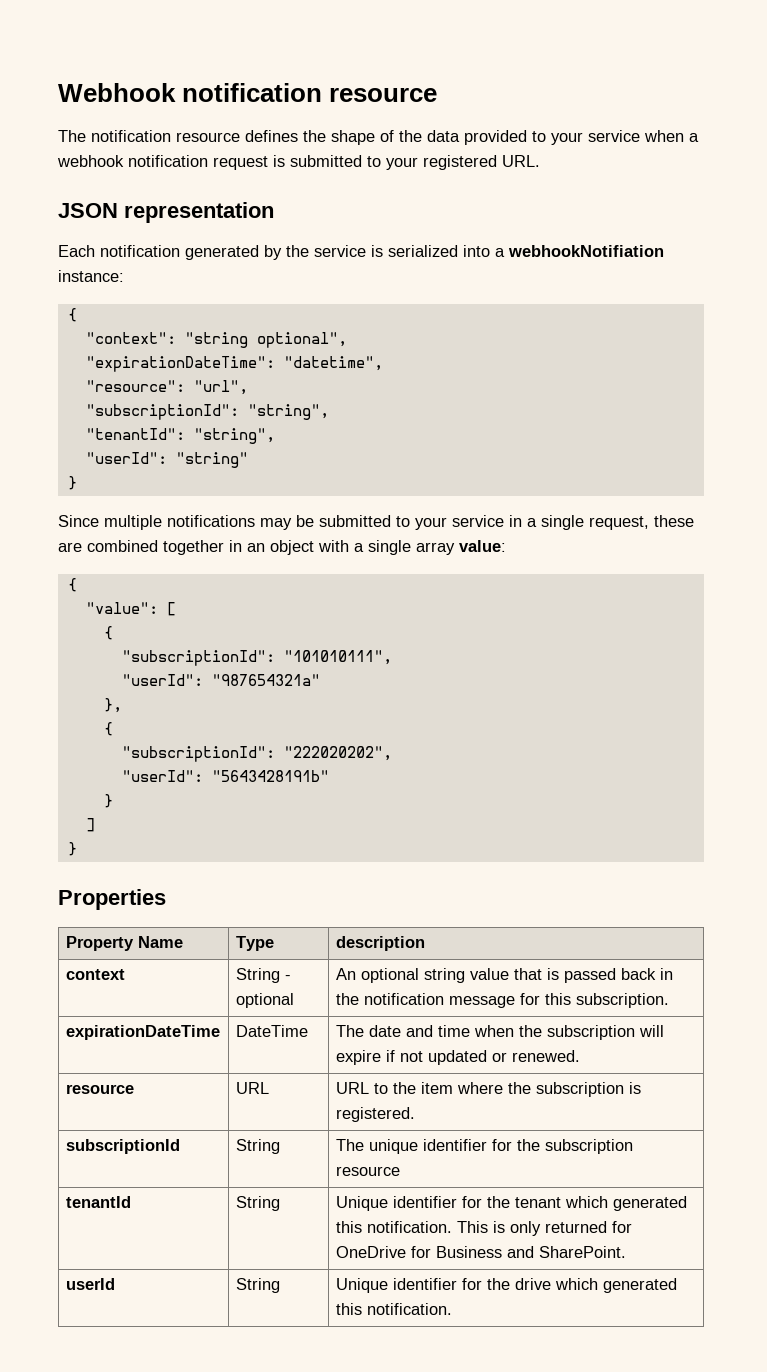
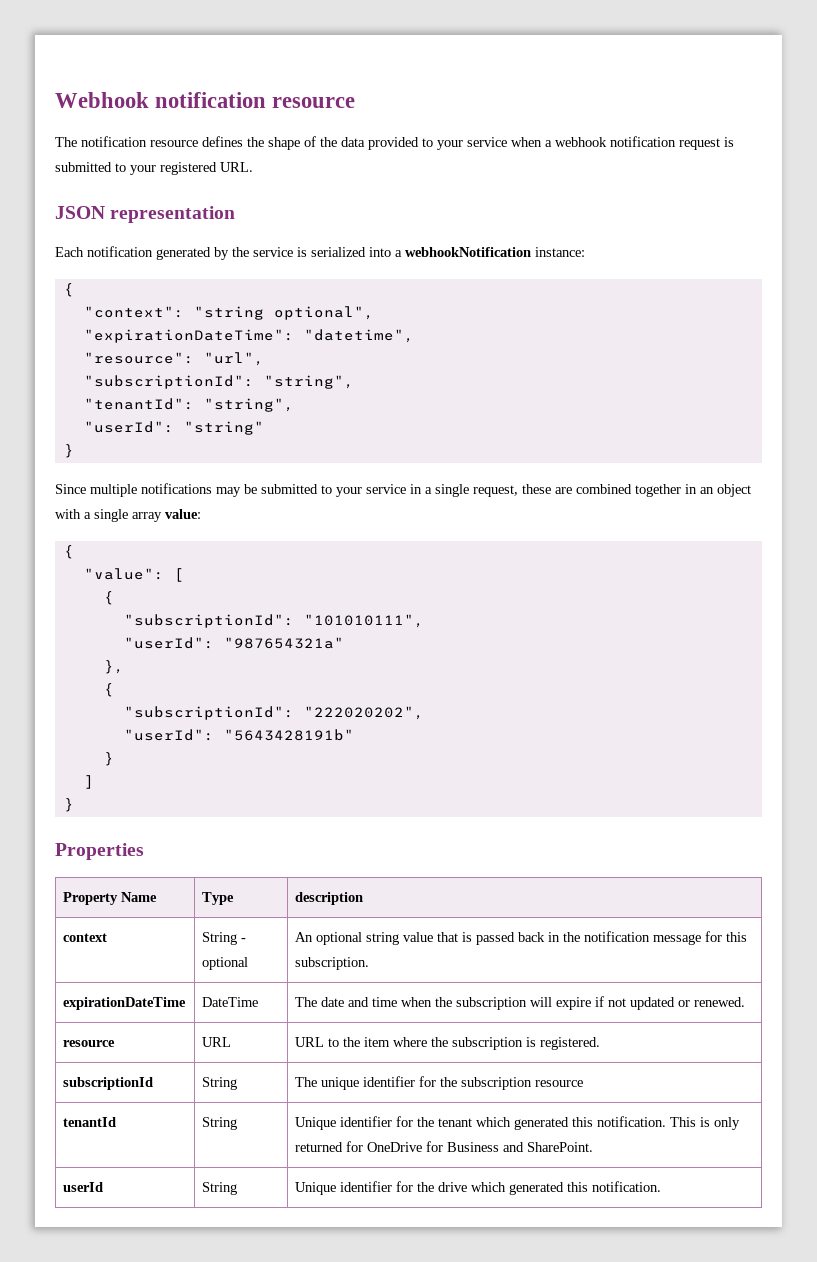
- Each notification generated by the service is serialized into a webhookNotifiation instance:
+ Each notification generated by the service is serialized into a webhookNotification instance:

